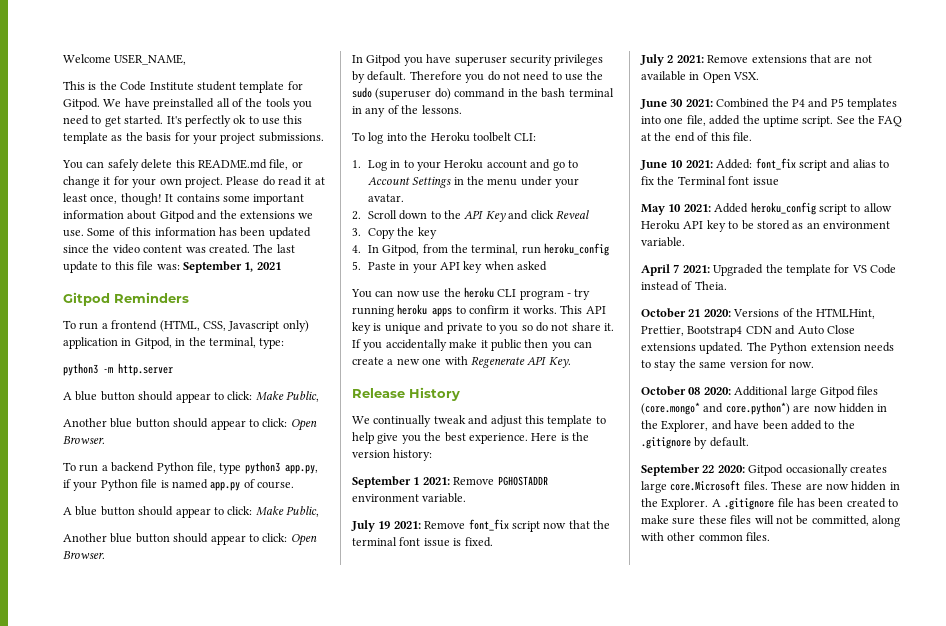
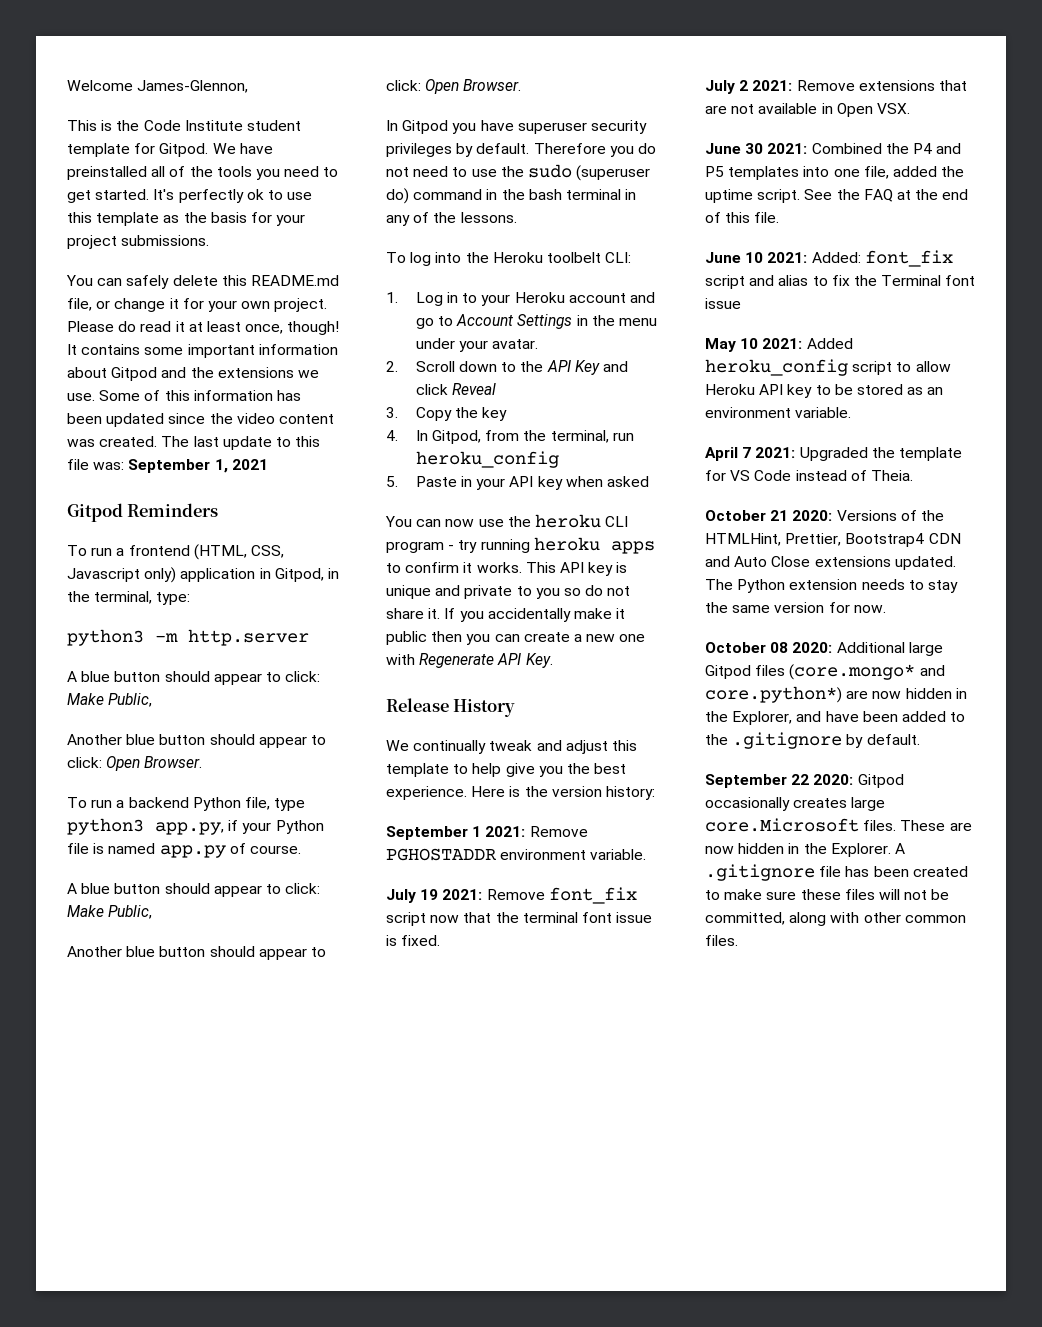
- Welcome USER_NAME,
+ Welcome James-Glennon,

